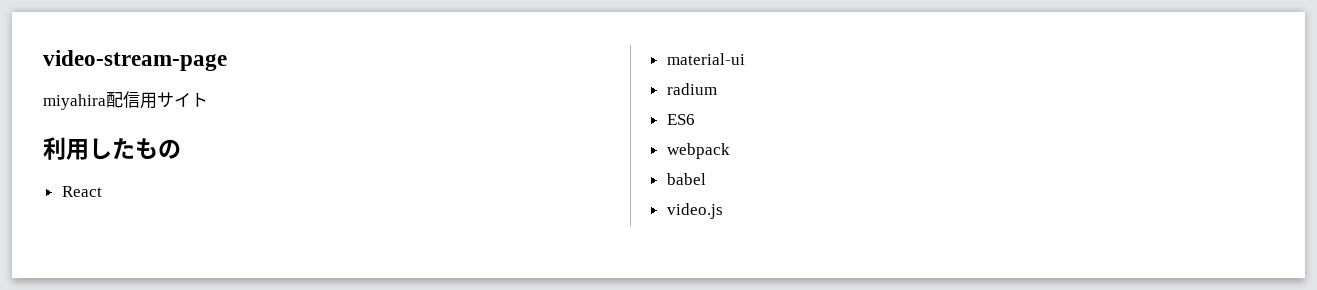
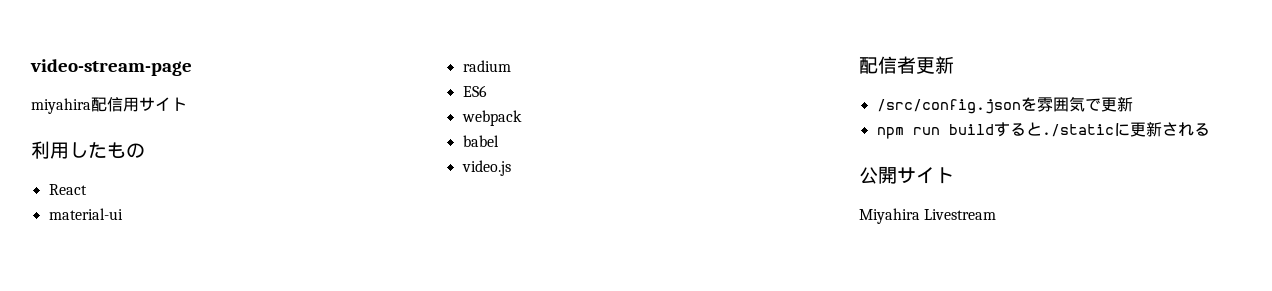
+ 配信者更新
+ /src/config.jsonを雰囲気で更新
+ npm run buildすると./staticに更新される
+ 公開サイト
+ Miyahira Livestream

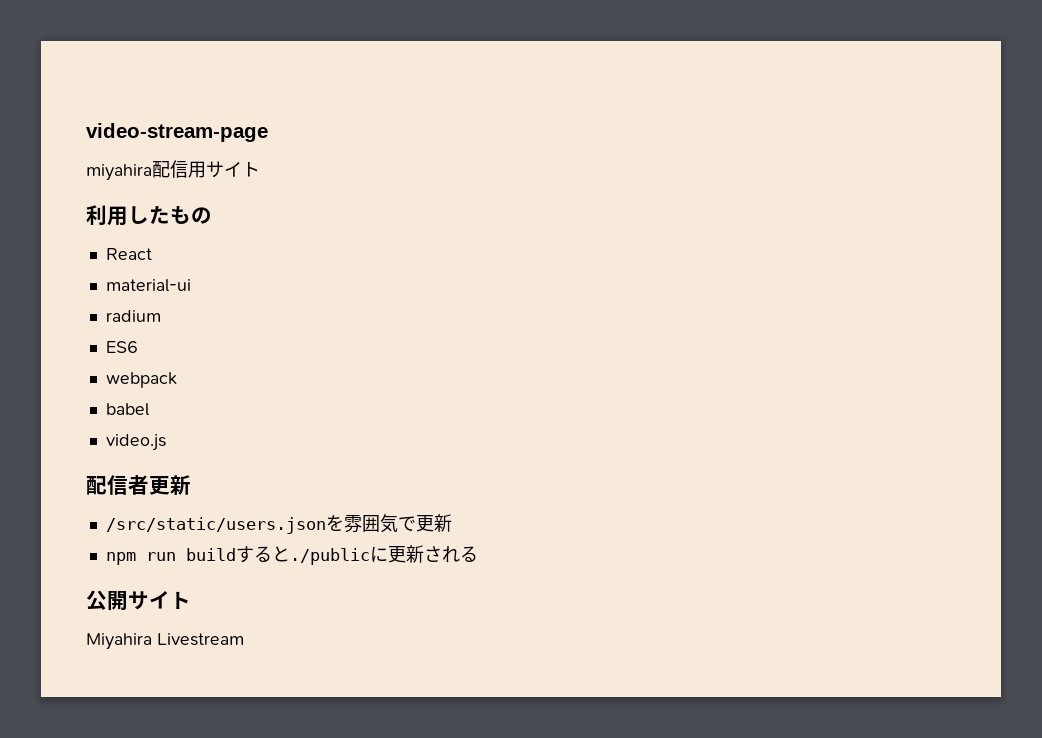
- /src/config.jsonを雰囲気で更新
+ /src/static/users.jsonを雰囲気で更新
- npm run buildすると./staticに更新される
+ npm run buildすると./publicに更新される

